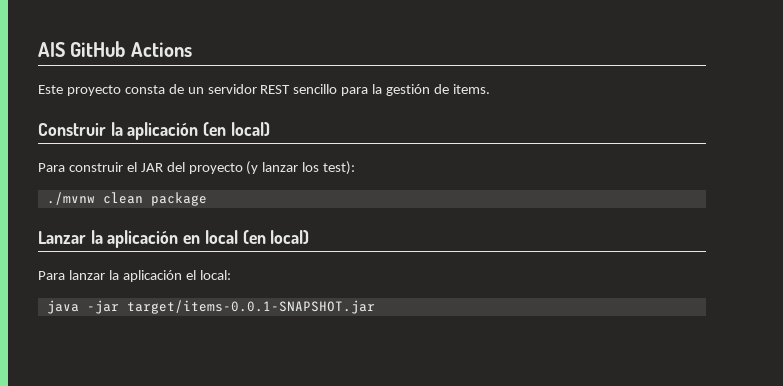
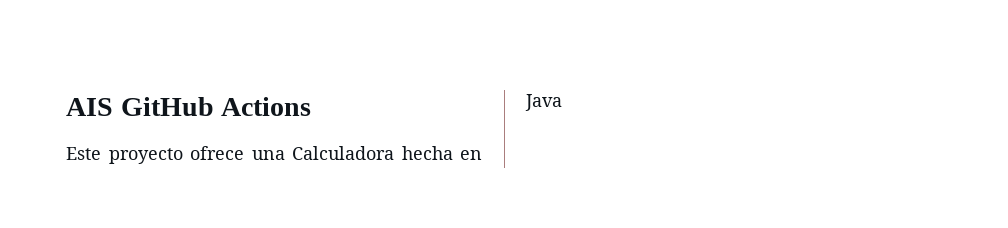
- Este proyecto consta de un servidor REST sencillo para la gestión de items.
- Construir la aplicación (en local)
- Para construir el JAR del proyecto (y lanzar los test):
- ./mvnw clean package
- Lanzar la aplicación en local (en local)
- Para lanzar la aplicación el local:
- java -jar target/items-0.0.1-SNAPSHOT.jar
+ Este proyecto ofrece una Calculadora hecha en Java

